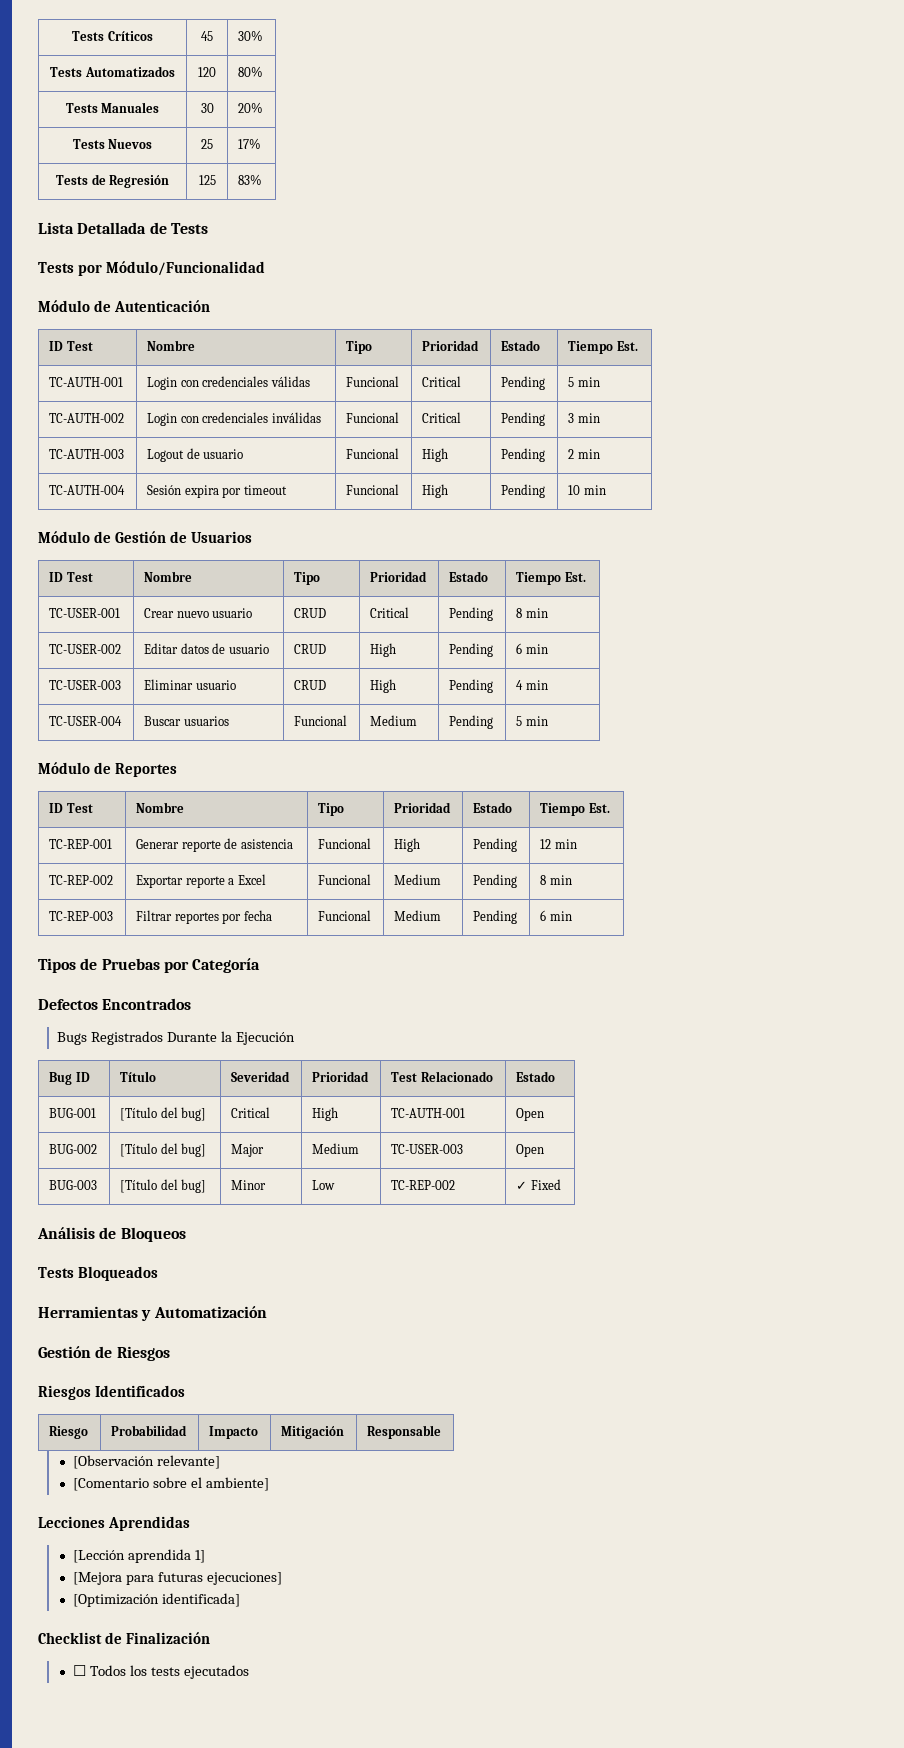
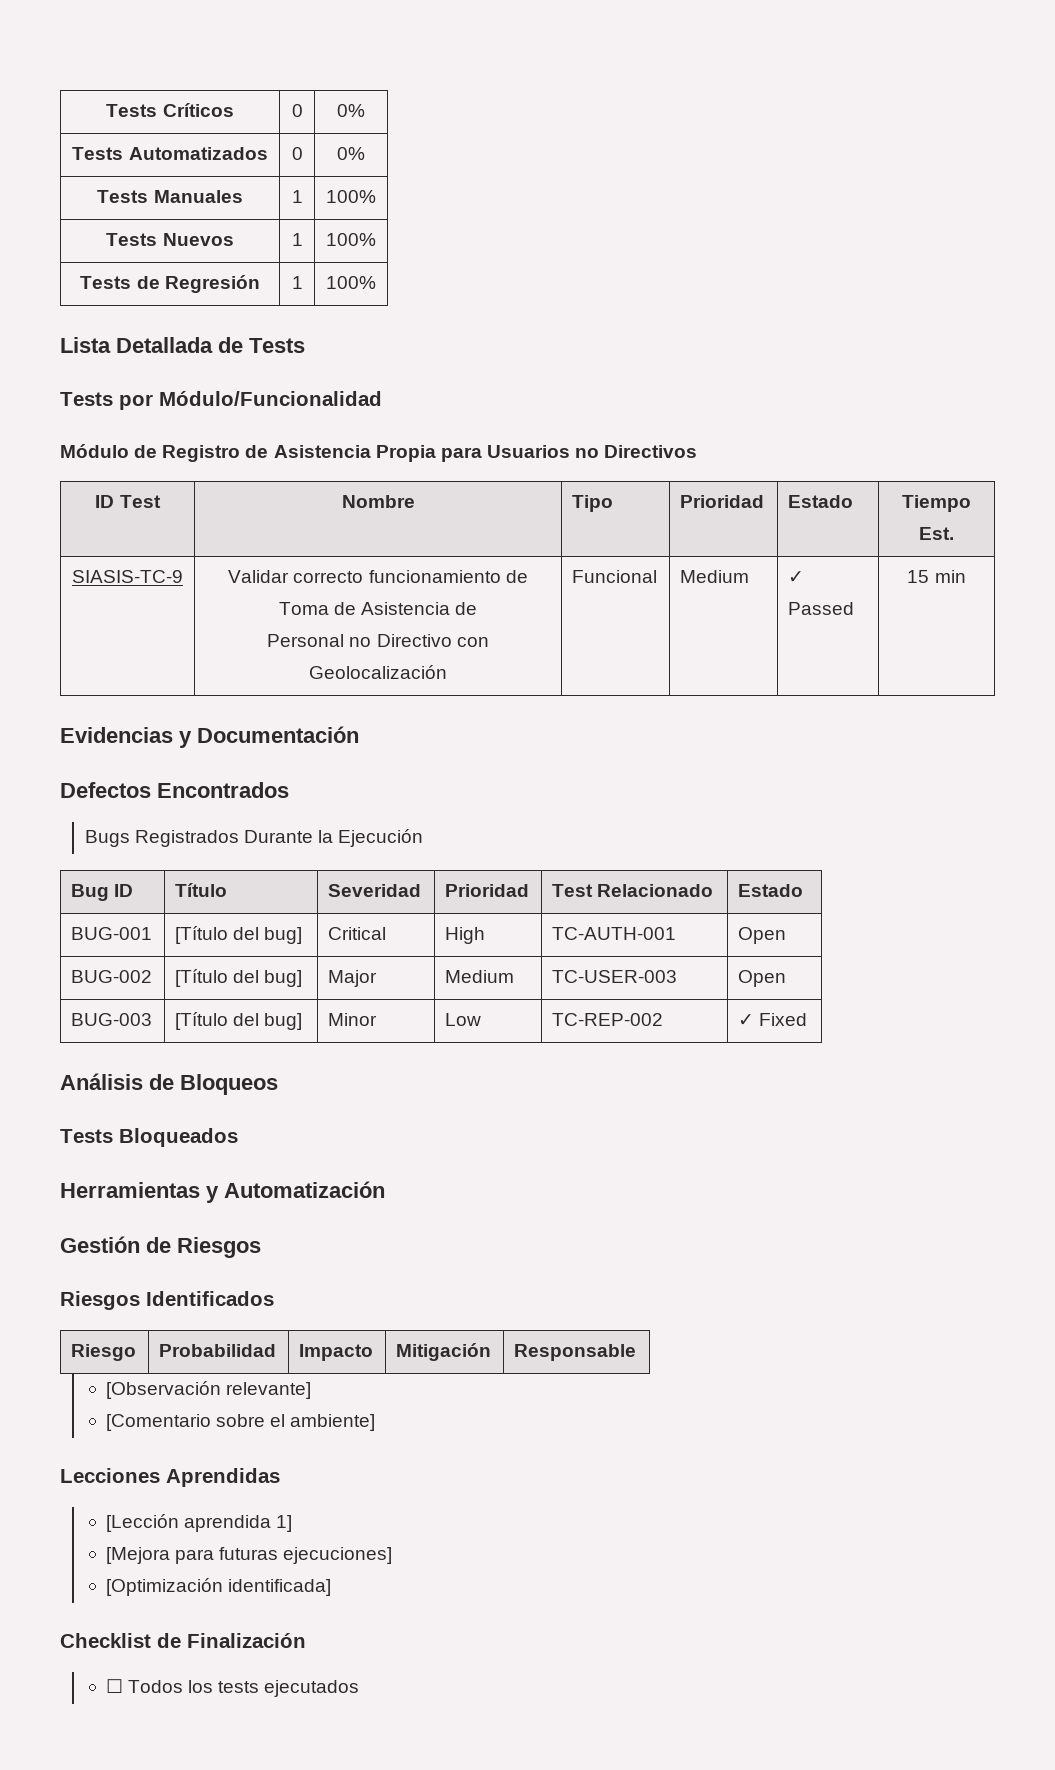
- Tests Críticos | 45 | 30%
+ Tests Críticos | 0 | 0%
- Tests Automatizados | 120 | 80%
+ Tests Automatizados | 0 | 0%
- Tests Manuales | 30 | 20%
+ Tests Manuales | 1 | 100%
- Tests Nuevos | 25 | 17%
+ Tests Nuevos | 1 | 100%
- Tests de Regresión | 125 | 83%
+ Tests de Regresión | 1 | 100%
- Módulo de Autenticación
+ Módulo de Registro de Asistencia Propia para Usuarios no Directivos
  ID Test | Nombre | Tipo | Prioridad | Estado | Tiempo Est.
- TC-AUTH-001 | Login con credenciales válidas | Funcional | Critical | Pending | 5 min
- TC-AUTH-002 | Login con credenciales inválidas | Funcional | Critical | Pending | 3 min
- TC-AUTH-003 | Logout de usuario | Funcional | High | Pending | 2 min
- TC-AUTH-004 | Sesión expira por timeout | Funcional | High | Pending | 10 min
- Módulo de Gestión de Usuarios
- ID Test | Nombre | Tipo | Prioridad | Estado | Tiempo Est.
- TC-USER-001 | Crear nuevo usuario | CRUD | Critical | Pending | 8 min
- TC-USER-002 | Editar datos de usuario | CRUD | High | Pending | 6 min
- TC-USER-003 | Eliminar usuario | CRUD | High | Pending | 4 min
- TC-USER-004 | Buscar usuarios | Funcional | Medium | Pending | 5 min
- Módulo de Reportes
- ID Test | Nombre | Tipo | Prioridad | Estado | Tiempo Est.
- TC-REP-001 | Generar reporte de asistencia | Funcional | High | Pending | 12 min
- TC-REP-002 | Exportar reporte a Excel | Funcional | Medium | Pending | 8 min
- TC-REP-003 | Filtrar reportes por fecha | Funcional | Medium | Pending | 6 min
- Tipos de Pruebas por Categoría
+ SIASIS-TC-9 | Validar correcto funcionamiento de Toma de Asistencia de
+ Personal no Directivo con Geolocalización | Funcional | Medium | ✓ Passed | 15 min
+ Evidencias y Documentación

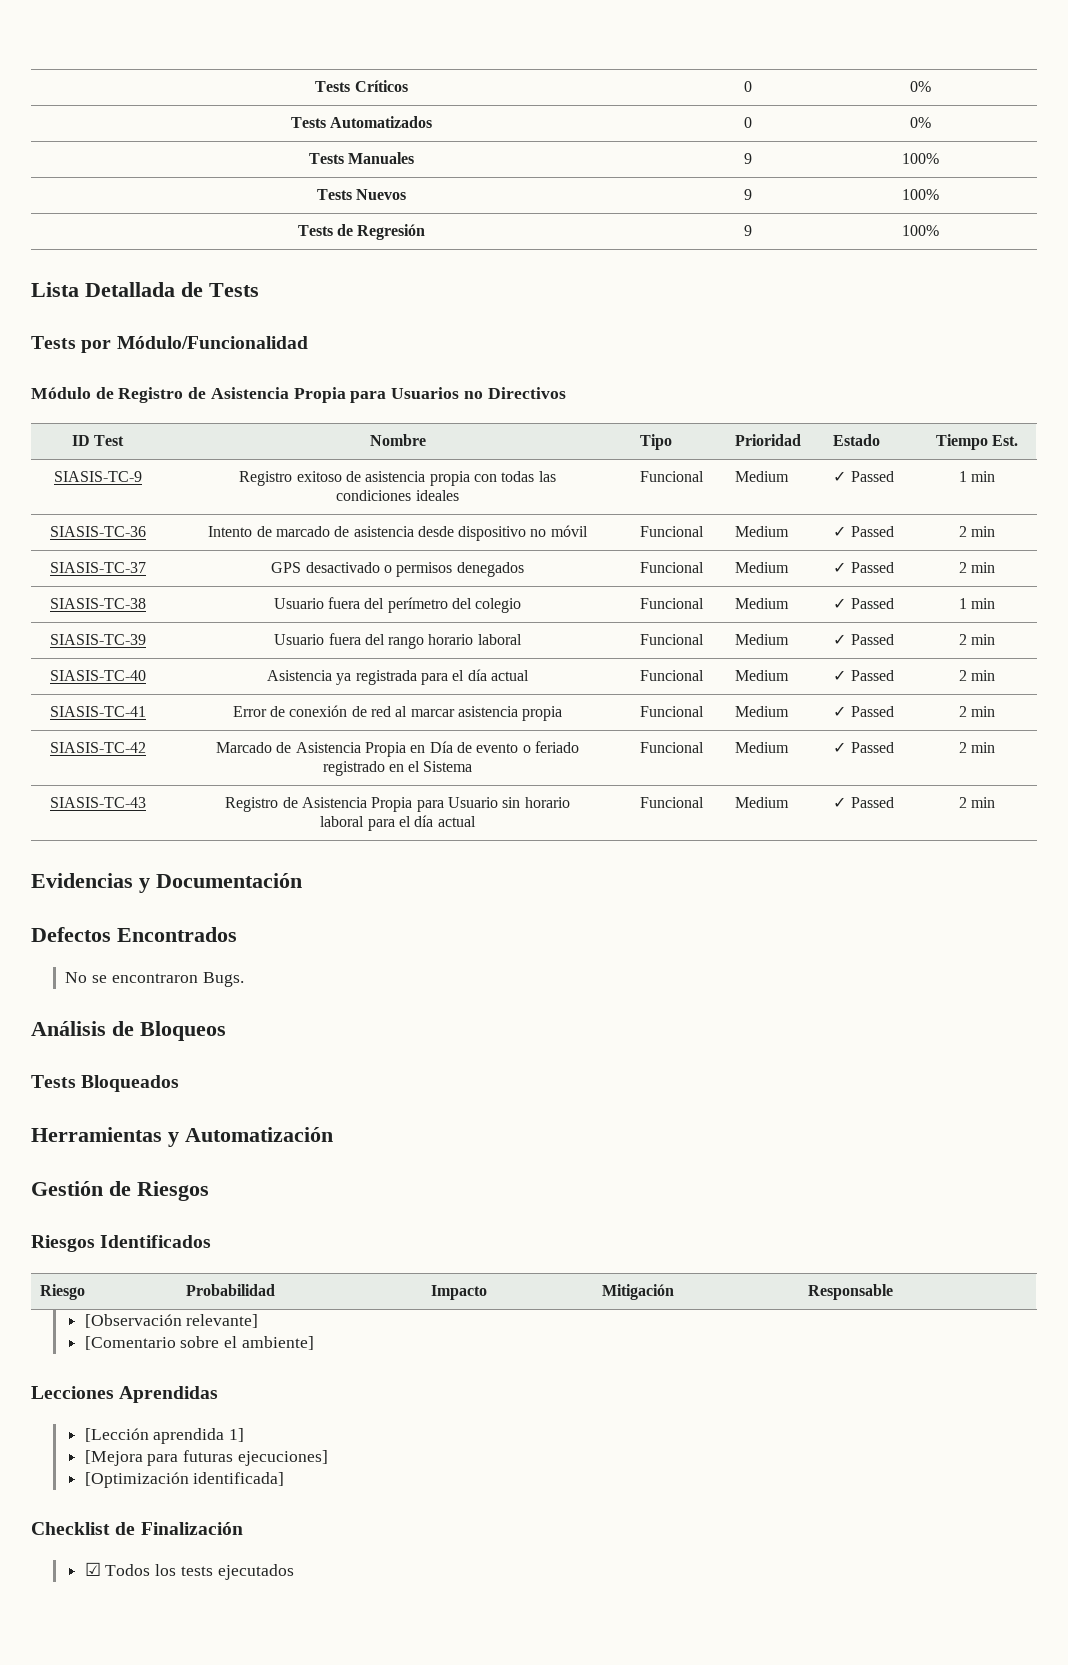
- Tests Manuales | 1 | 100%
+ Tests Manuales | 9 | 100%
- Tests Nuevos | 1 | 100%
+ Tests Nuevos | 9 | 100%
- Tests de Regresión | 1 | 100%
+ Tests de Regresión | 9 | 100%
- SIASIS-TC-9 | Validar correcto funcionamiento de Toma de Asistencia de
- Personal no Directivo con Geolocalización | Funcional | Medium | ✓ Passed | 15 min
+ SIASIS-TC-9 | Registro exitoso de asistencia propia con todas las
+ condiciones ideales | Funcional | Medium | ✓ Passed | 1 min
+ SIASIS-TC-36 | Intento de marcado de asistencia desde dispositivo no móvil | Funcional | Medium | ✓ Passed | 2 min
+ SIASIS-TC-37 | GPS desactivado o permisos denegados | Funcional | Medium | ✓ Passed | 2 min
+ SIASIS-TC-38 | Usuario fuera del perímetro del colegio | Funcional | Medium | ✓ Passed | 1 min
+ SIASIS-TC-39 | Usuario fuera del rango horario laboral | Funcional | Medium | ✓ Passed | 2 min
+ SIASIS-TC-40 | Asistencia ya registrada para el día actual | Funcional | Medium | ✓ Passed | 2 min
+ SIASIS-TC-41 | Error de conexión de red al marcar asistencia propia | Funcional | Medium | ✓ Passed | 2 min
+ SIASIS-TC-42 | Marcado de Asistencia Propia en Día de evento o feriado
+ registrado en el Sistema | Funcional | Medium | ✓ Passed | 2 min
+ SIASIS-TC-43 | Registro de Asistencia Propia para Usuario sin horario
+ laboral para el día actual | Funcional | Medium | ✓ Passed | 2 min
- Bugs Registrados Durante la Ejecución
- Bug ID | Título | Severidad | Prioridad | Test Relacionado | Estado
- BUG-001 | [Título del bug] | Critical | High | TC-AUTH-001 | Open
- BUG-002 | [Título del bug] | Major | Medium | TC-USER-003 | Open
- BUG-003 | [Título del bug] | Minor | Low | TC-REP-002 | ✓ Fixed
+ No se encontraron Bugs.
- ☐ Todos los tests ejecutados
+ ☑ Todos los tests ejecutados

